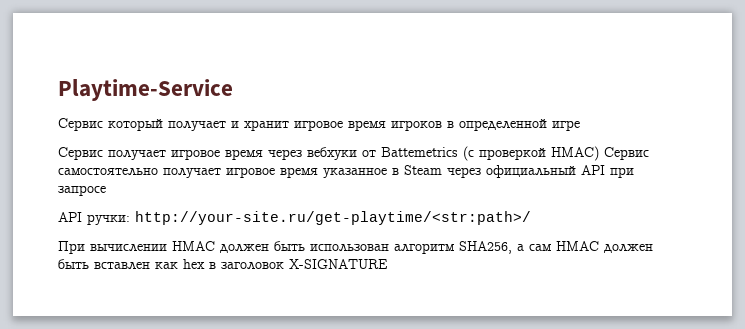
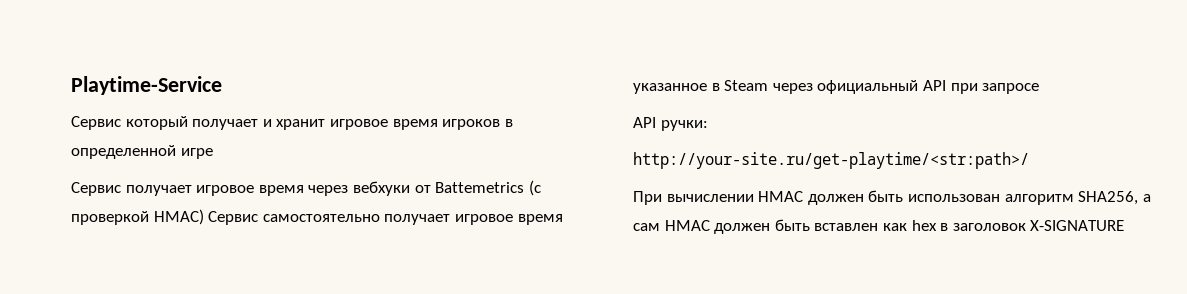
- API ручки: http://your-site.ru/get-playtime/<str:path>/
+ API ручки:
+ http://your-site.ru/get-playtime/<str:path>/

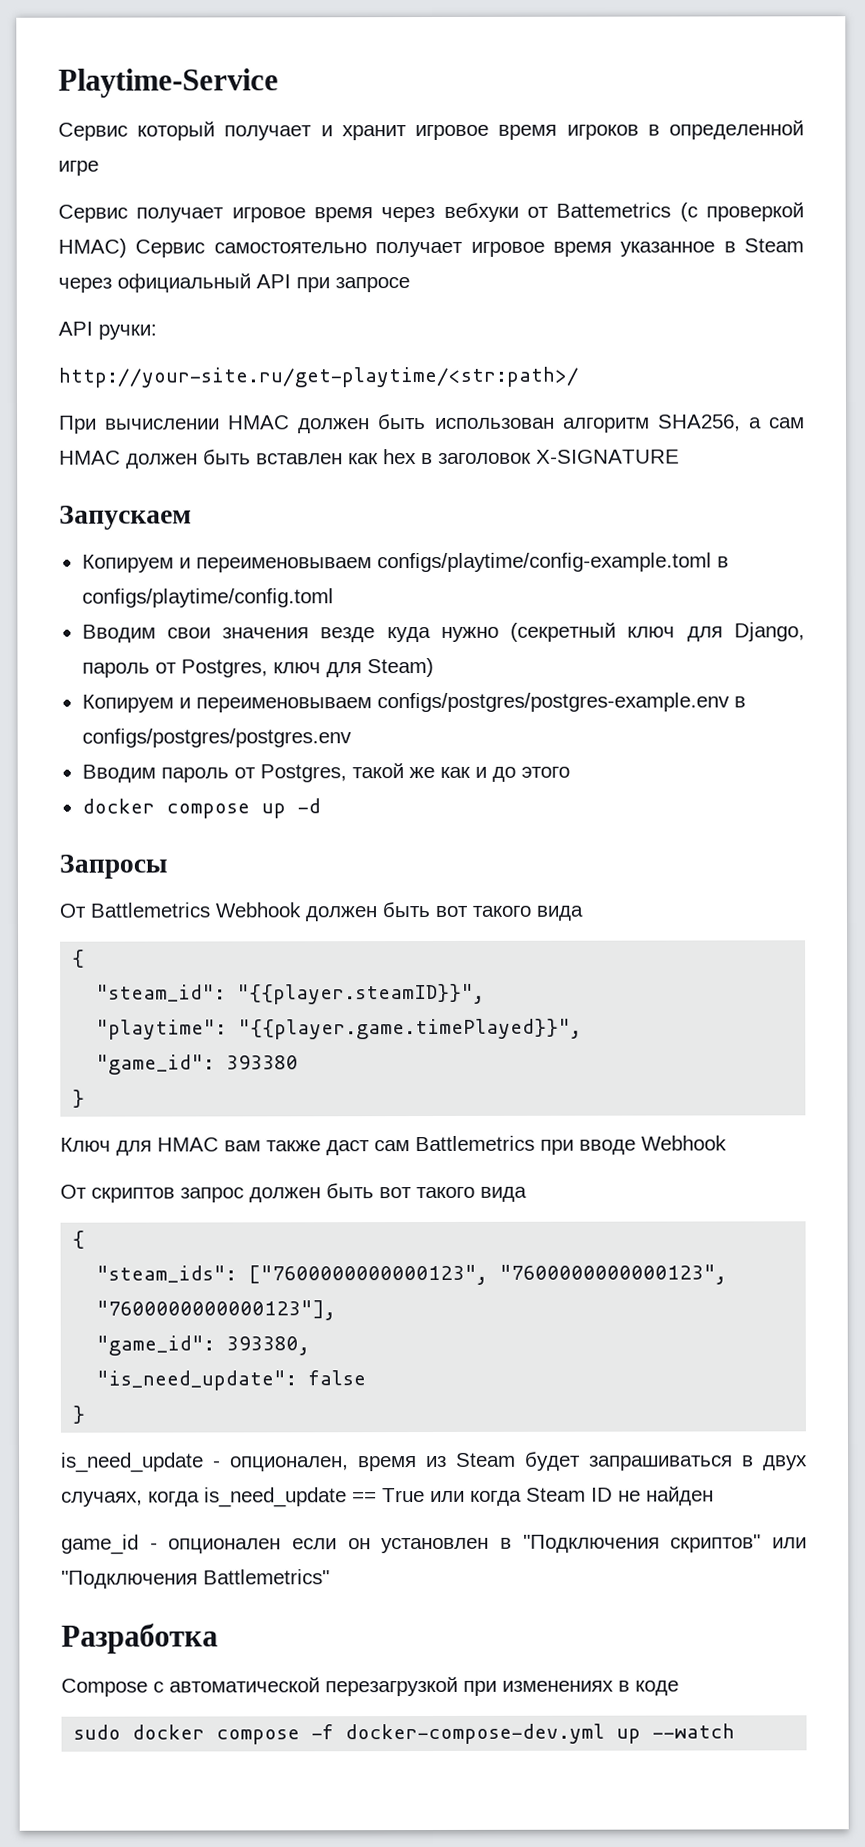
+ Запускаем
+ Копируем и переименовываем configs/playtime/config-example.toml в configs/playtime/config.toml
+ Вводим свои значения везде куда нужно (секретный ключ для Django, пароль от Postgres, ключ для Steam)
+ Копируем и переименовываем configs/postgres/postgres-example.env в configs/postgres/postgres.env
+ Вводим пароль от Postgres, такой же как и до этого
+ docker compose up -d
+ Запросы
+ От Battlemetrics Webhook должен быть вот такого вида
+ {
+ "steam_id": "{{player.steamID}}",
+ "playtime": "{{player.game.timePlayed}}",
+ "game_id": 393380
+ }
+ Ключ для HMAC вам также даст сам Battlemetrics при вводе Webhook
+ От скриптов запрос должен быть вот такого вида
+ {
+ "steam_ids": ["7600000000000123", "7600000000000123", "7600000000000123"],
+ "game_id": 393380,
+ "is_need_update": false
+ }
+ is_need_update - опционален, время из Steam будет запрашиваться в двух случаях, когда is_need_update == True или когда Steam ID не найден
+ game_id - опционален если он установлен в "Подключения скриптов" или "Подключения Battlemetrics"
+ Разработка
+ Compose с автоматической перезагрузкой при изменениях в коде
+ sudo docker compose -f docker-compose-dev.yml up --watch

